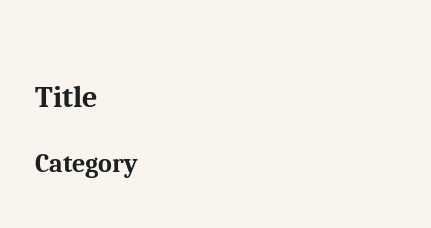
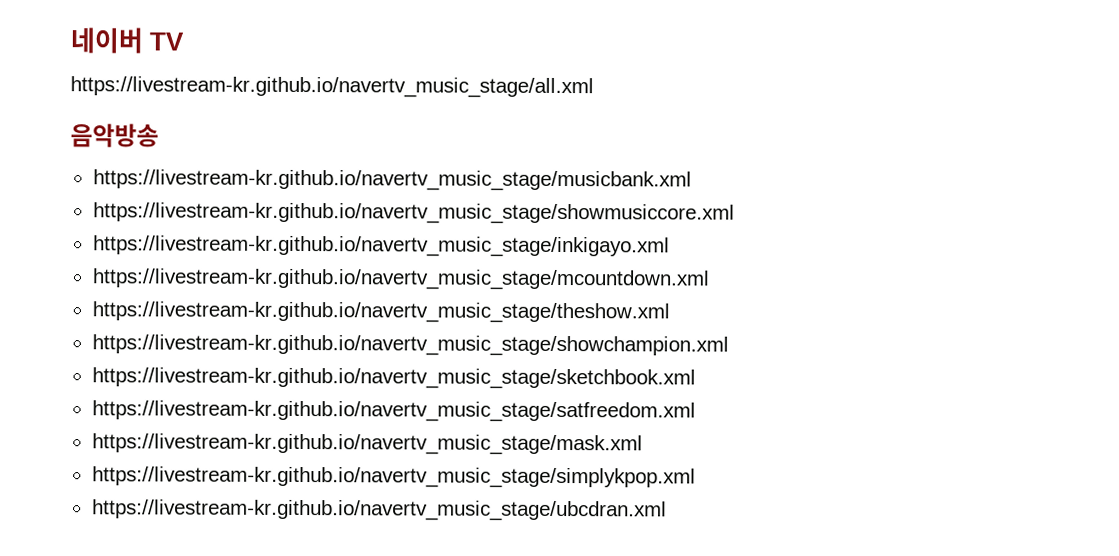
- Title
- Category
+ 네이버 TV
+ https://livestream-kr.github.io/navertv_music_stage/all.xml
+ 음악방송
+ https://livestream-kr.github.io/navertv_music_stage/musicbank.xml
+ https://livestream-kr.github.io/navertv_music_stage/showmusiccore.xml
+ https://livestream-kr.github.io/navertv_music_stage/inkigayo.xml
+ https://livestream-kr.github.io/navertv_music_stage/mcountdown.xml
+ https://livestream-kr.github.io/navertv_music_stage/theshow.xml
+ https://livestream-kr.github.io/navertv_music_stage/showchampion.xml
+ https://livestream-kr.github.io/navertv_music_stage/sketchbook.xml
+ https://livestream-kr.github.io/navertv_music_stage/satfreedom.xml
+ https://livestream-kr.github.io/navertv_music_stage/mask.xml
+ https://livestream-kr.github.io/navertv_music_stage/simplykpop.xml
+ https://livestream-kr.github.io/navertv_music_stage/ubcdran.xml

